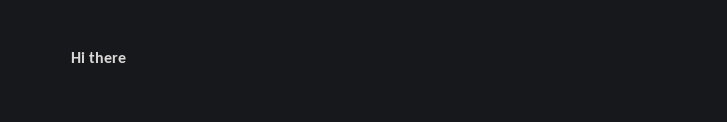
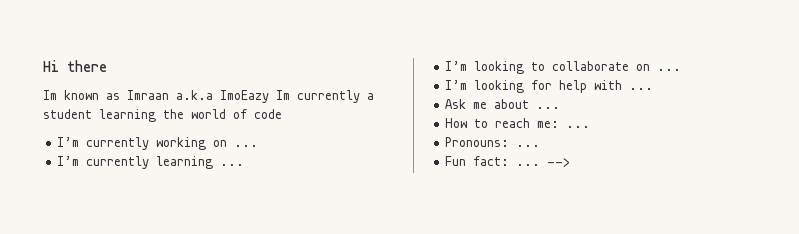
+ Im known as Imraan a.k.a ImoEazy Im currently a student learning the world of code
+ I’m currently working on ...
+ I’m currently learning ...
+ I’m looking to collaborate on ...
+ I’m looking for help with ...
+ Ask me about ...
+ How to reach me: ...
+ Pronouns: ...
+ Fun fact: ... -->

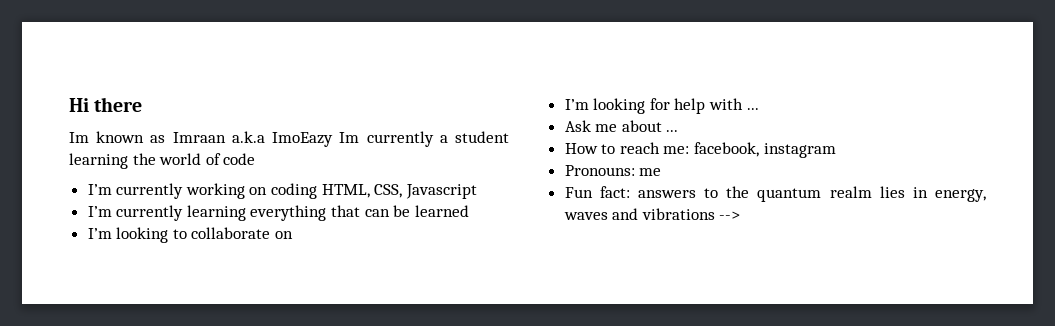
- I’m currently working on ...
+ I’m currently working on coding HTML, CSS, Javascript
- I’m currently learning ...
+ I’m currently learning everything that can be learned
- I’m looking to collaborate on ...
+ I’m looking to collaborate on
- How to reach me: ...
+ How to reach me: facebook, instagram
- Pronouns: ...
+ Pronouns: me
- Fun fact: ... -->
+ Fun fact: answers to the quantum realm lies in energy, waves and vibrations -->

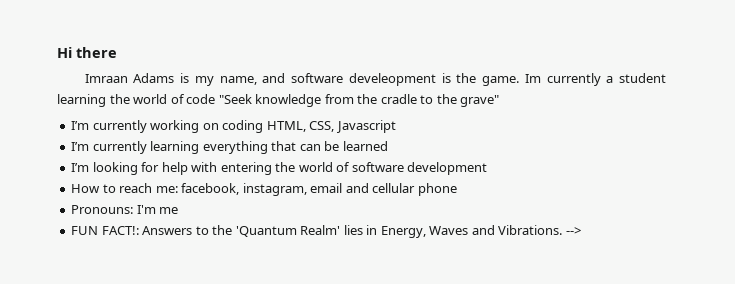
- Im known as Imraan a.k.a ImoEazy Im currently a student learning the world of code
+ Imraan Adams is my name, and software develeopment is the game. Im currently a student learning the world of code "Seek knowledge from the cradle to the grave"
- I’m looking to collaborate on
- I’m looking for help with ...
- Ask me about ...
+ I’m looking for help with entering the world of software development
- How to reach me: facebook, instagram
+ How to reach me: facebook, instagram, email and cellular phone
- Pronouns: me
+ Pronouns: I'm me
- Fun fact: answers to the quantum realm lies in energy, waves and vibrations -->
+ FUN FACT!: Answers to the 'Quantum Realm' lies in Energy, Waves and Vibrations. -->

